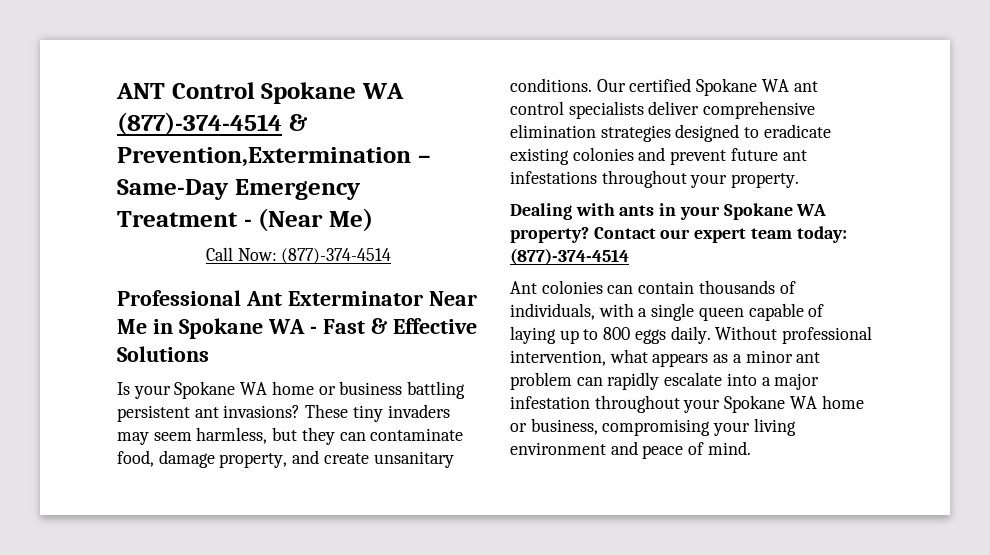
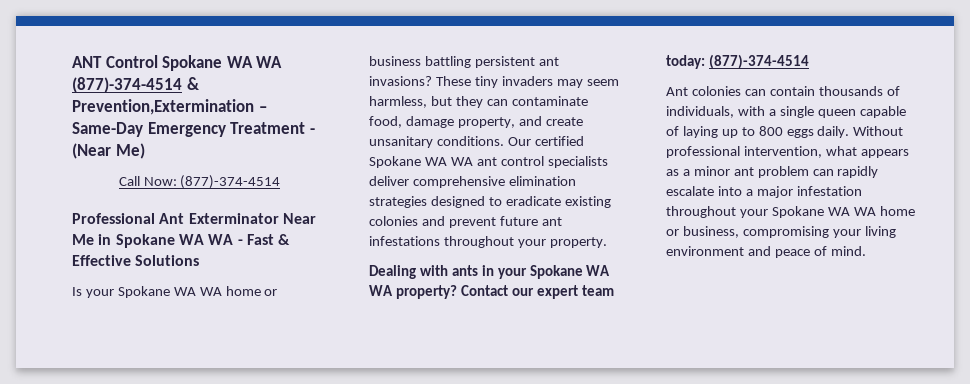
- ANT Control Spokane WA (877)-374-4514 & Prevention,Extermination – Same-Day Emergency Treatment - (Near Me)
+ ANT Control Spokane WA WA (877)-374-4514 & Prevention,Extermination – Same-Day Emergency Treatment - (Near Me)
- Professional Ant Exterminator Near Me in Spokane WA - Fast & Effective Solutions
+ Professional Ant Exterminator Near Me in Spokane WA WA - Fast & Effective Solutions
- Is your Spokane WA home or business battling persistent ant invasions?
+ Is your Spokane WA WA home or business battling persistent ant invasions?
- Our certified Spokane WA ant control specialists deliver comprehensive elimination strategies designed to eradicate existing colonies and prevent future ant infestations throughout your property.
+ Our certified Spokane WA WA ant control specialists deliver comprehensive elimination strategies designed to eradicate existing colonies and prevent future ant infestations throughout your property.
- Dealing with ants in your Spokane WA property?
+ Dealing with ants in your Spokane WA WA property?
- Without professional intervention, what appears as a minor ant problem can rapidly escalate into a major infestation throughout your Spokane WA home or business, compromising your living environment and peace of mind.
+ Without professional intervention, what appears as a minor ant problem can rapidly escalate into a major infestation throughout your Spokane WA WA home or business, compromising your living environment and peace of mind.

